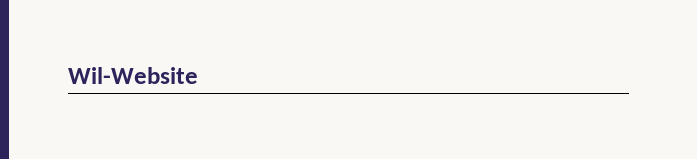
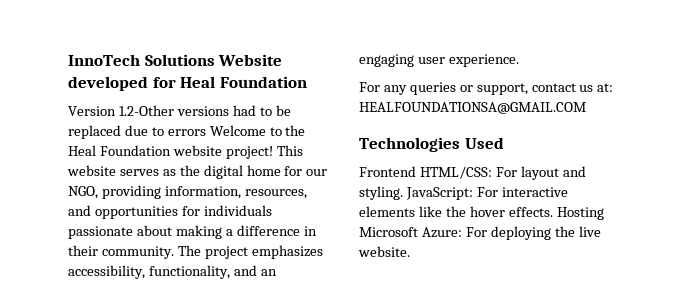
- Wil-Website
+ InnoTech Solutions Website developed for Heal Foundation
+ Version 1.2-Other versions had to be replaced due to errors Welcome to the Heal Foundation website project! This website serves as the digital home for our NGO, providing information, resources, and opportunities for individuals passionate about making a difference in their community. The project emphasizes accessibility, functionality, and an engaging user experience.
+ For any queries or support, contact us at: HEALFOUNDATIONSA@GMAIL.COM
+ Technologies Used
+ Frontend HTML/CSS: For layout and styling. JavaScript: For interactive elements like the hover effects. Hosting Microsoft Azure: For deploying the live website.

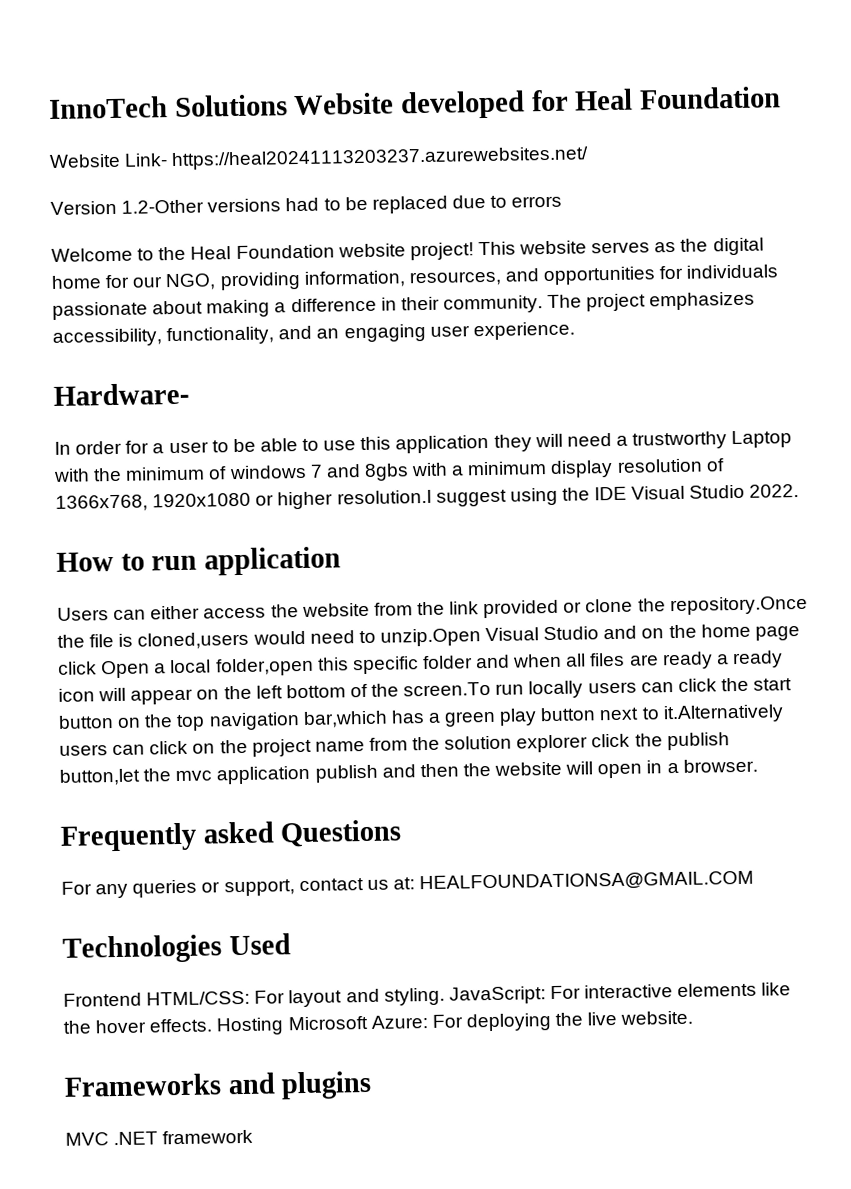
+ Website Link- https://heal20241113203237.azurewebsites.net/
- Version 1.2-Other versions had to be replaced due to errors Welcome to the Heal Foundation website project!
+ Version 1.2-Other versions had to be replaced due to errors
+ Welcome to the Heal Foundation website project!
+ Hardware-
+ In order for a user to be able to use this application they will need a trustworthy Laptop with the minimum of windows 7 and 8gbs with a minimum display resolution of 1366x768, 1920x1080 or higher resolution.I suggest using the IDE Visual Studio 2022.
+ How to run application
+ Users can either access the website from the link provided or clone the repository.Once the file is cloned,users would need to unzip.Open Visual Studio and on the home page click Open a local folder,open this specific folder and when all files are ready a ready icon will appear on the left bottom of the screen.To run locally users can click the start button on the top navigation bar,which has a green play button next to it.Alternatively users can click on the project name from the solution explorer click the publish button,let the mvc application publish and then the website will open in a browser.
+ Frequently asked Questions
+ Frameworks and plugins
+ MVC .NET framework

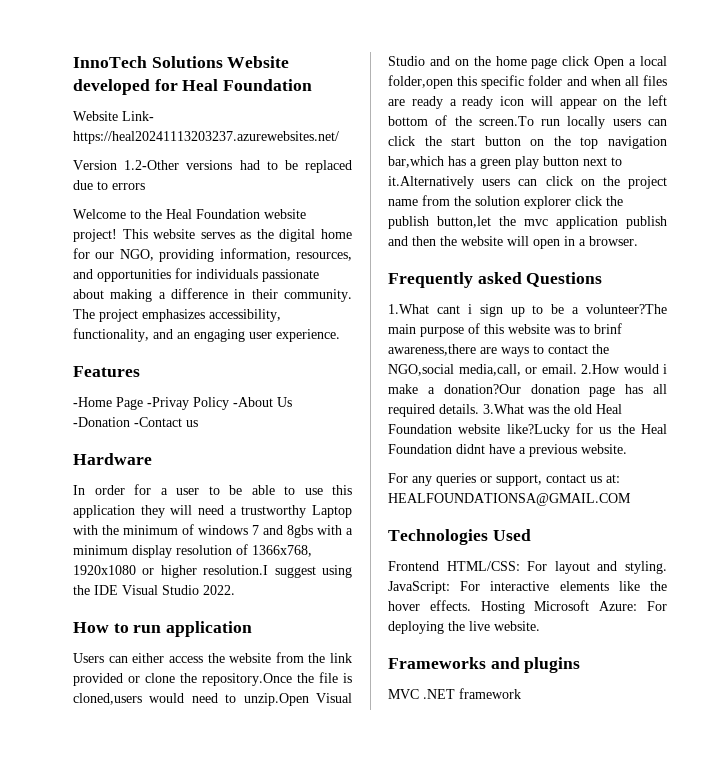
- Hardware-
+ Features
+ -Home Page -Privay Policy -About Us -Donation -Contact us
+ Hardware
+ 1.What cant i sign up to be a volunteer?The main purpose of this website was to brinf awareness,there are ways to contact the NGO,social media,call, or email. 2.How would i make a donation?Our donation page has all required details. 3.What was the old Heal Foundation website like?Lucky for us the Heal Foundation didnt have a previous website.

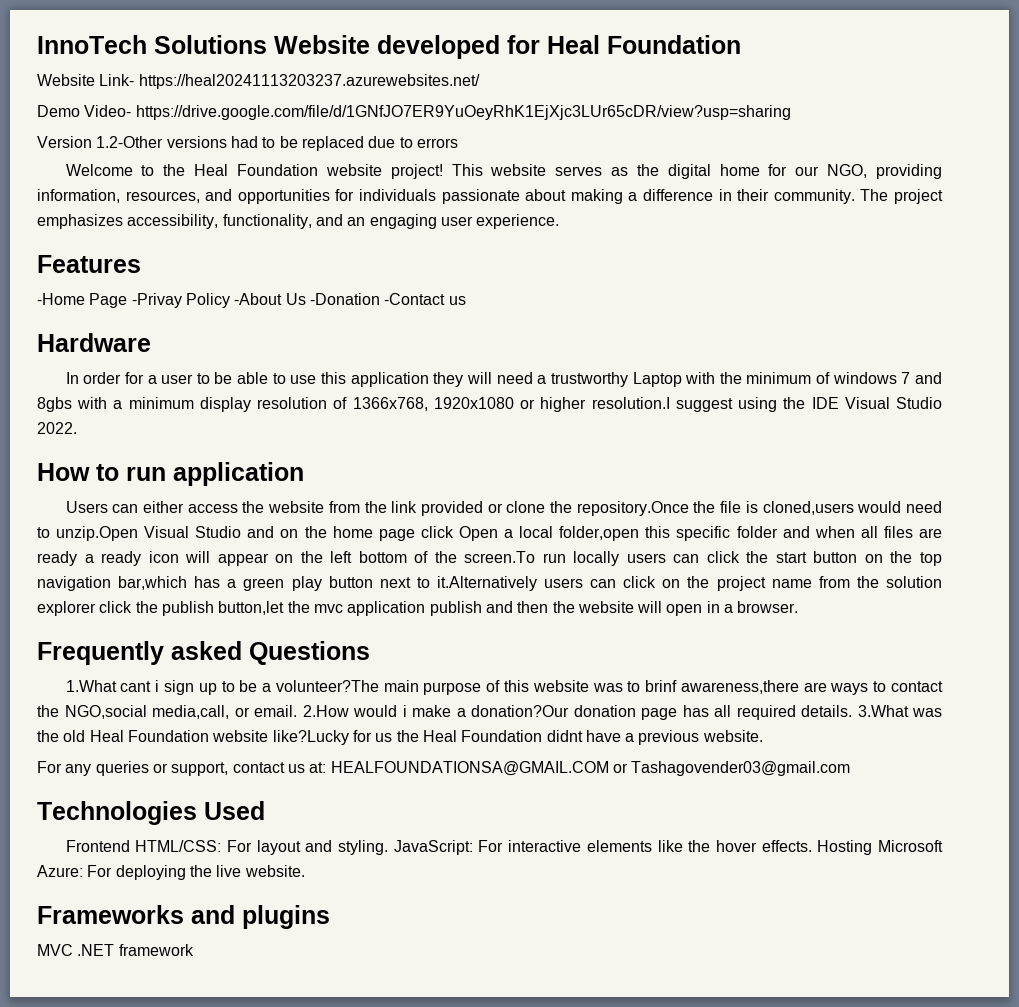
+ Demo Video- https://drive.google.com/file/d/1GNfJO7ER9YuOeyRhK1EjXjc3LUr65cDR/view?usp=sharing
- For any queries or support, contact us at: HEALFOUNDATIONSA@GMAIL.COM
+ For any queries or support, contact us at: HEALFOUNDATIONSA@GMAIL.COM or Tashagovender03@gmail.com

